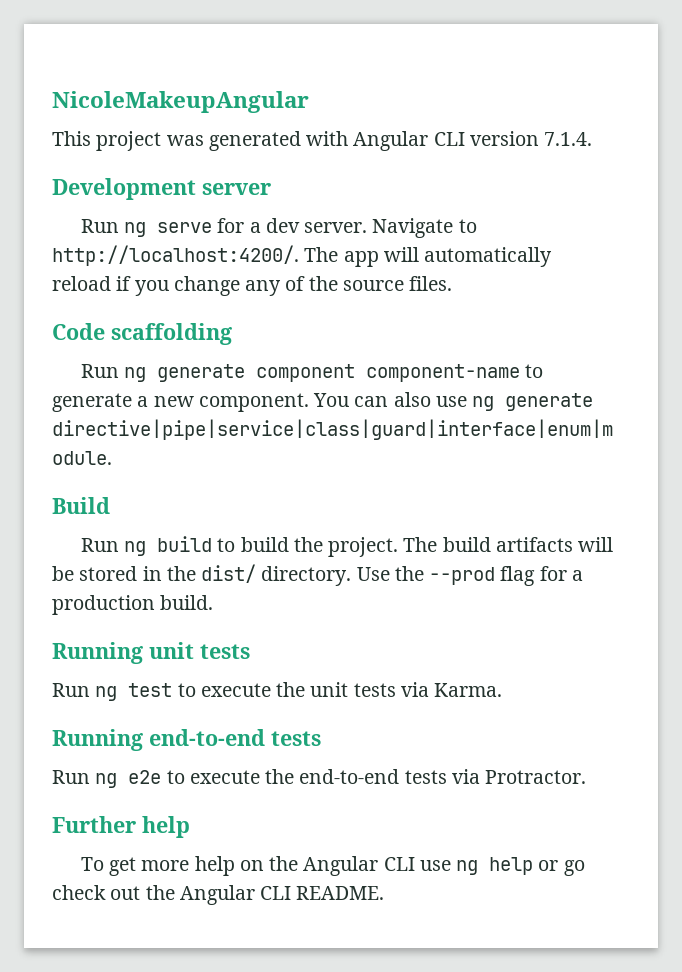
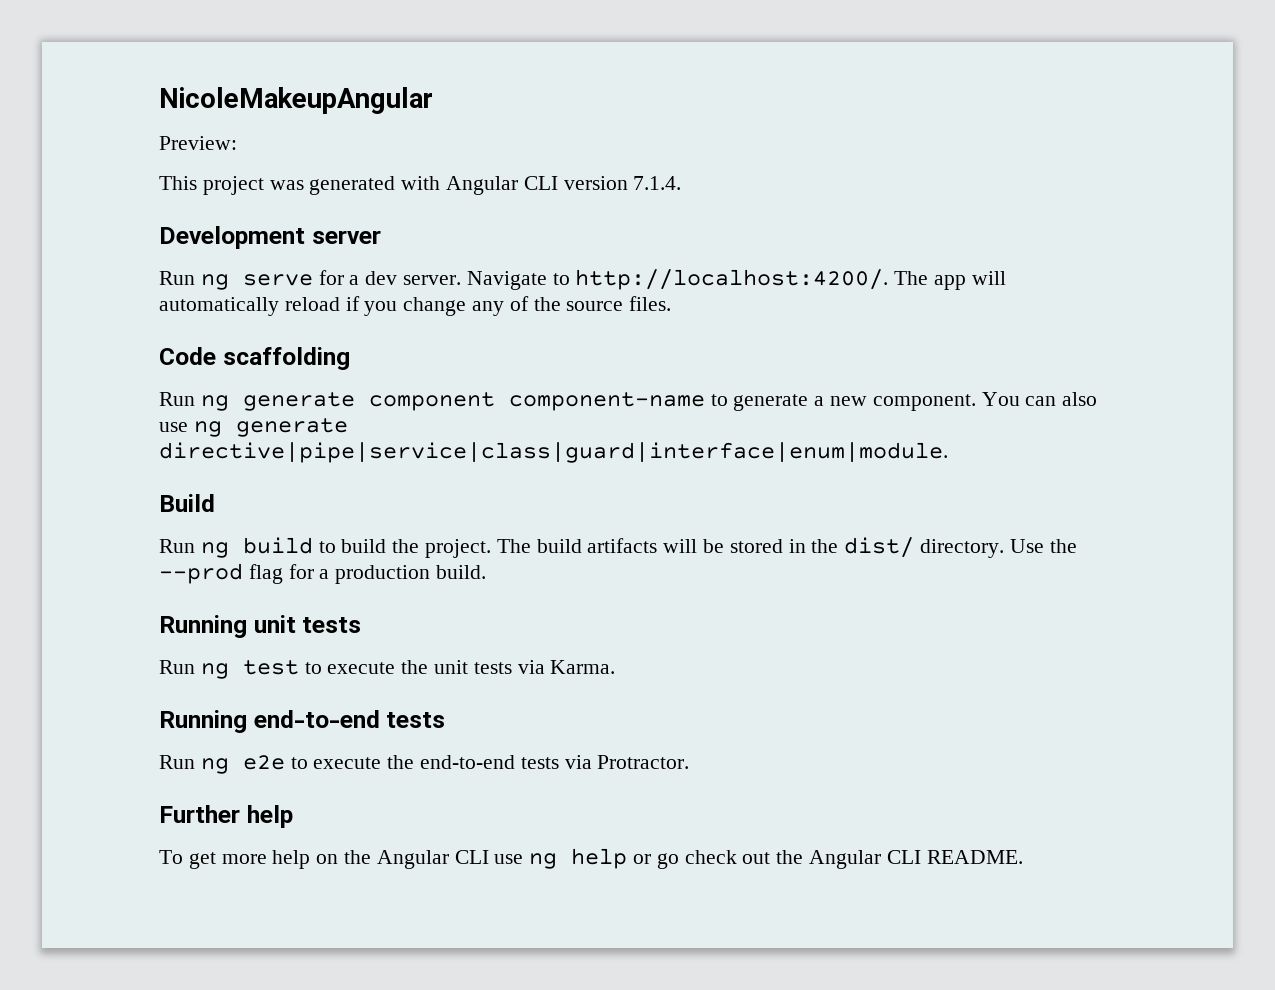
+ Preview:

